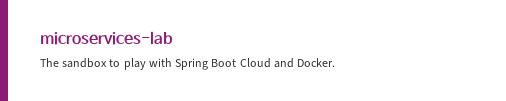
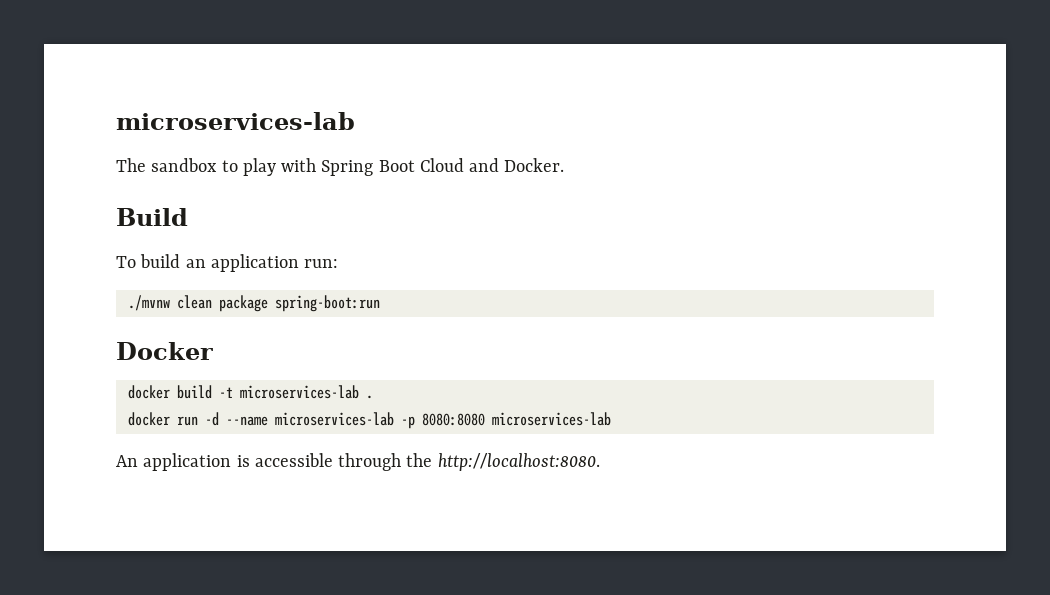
+ Build
+ To build an application run:
+ ./mvnw clean package spring-boot:run
+ Docker
+ docker build -t microservices-lab .
+ docker run -d --name microservices-lab -p 8080:8080 microservices-lab
+ An application is accessible through the http://localhost:8080.

